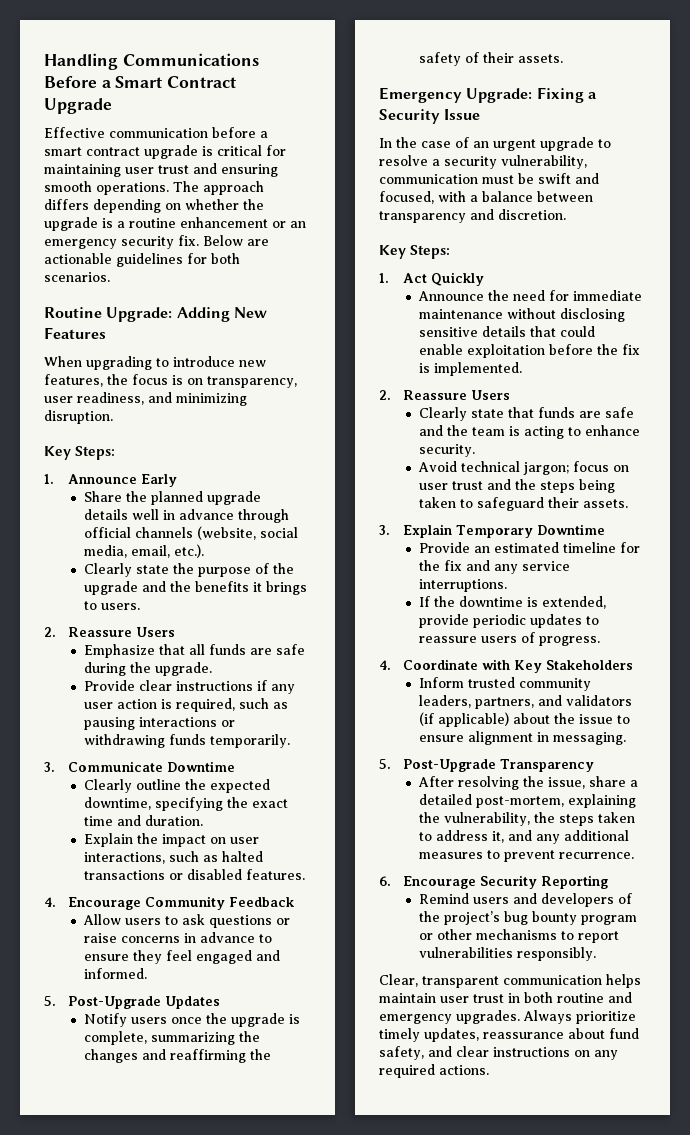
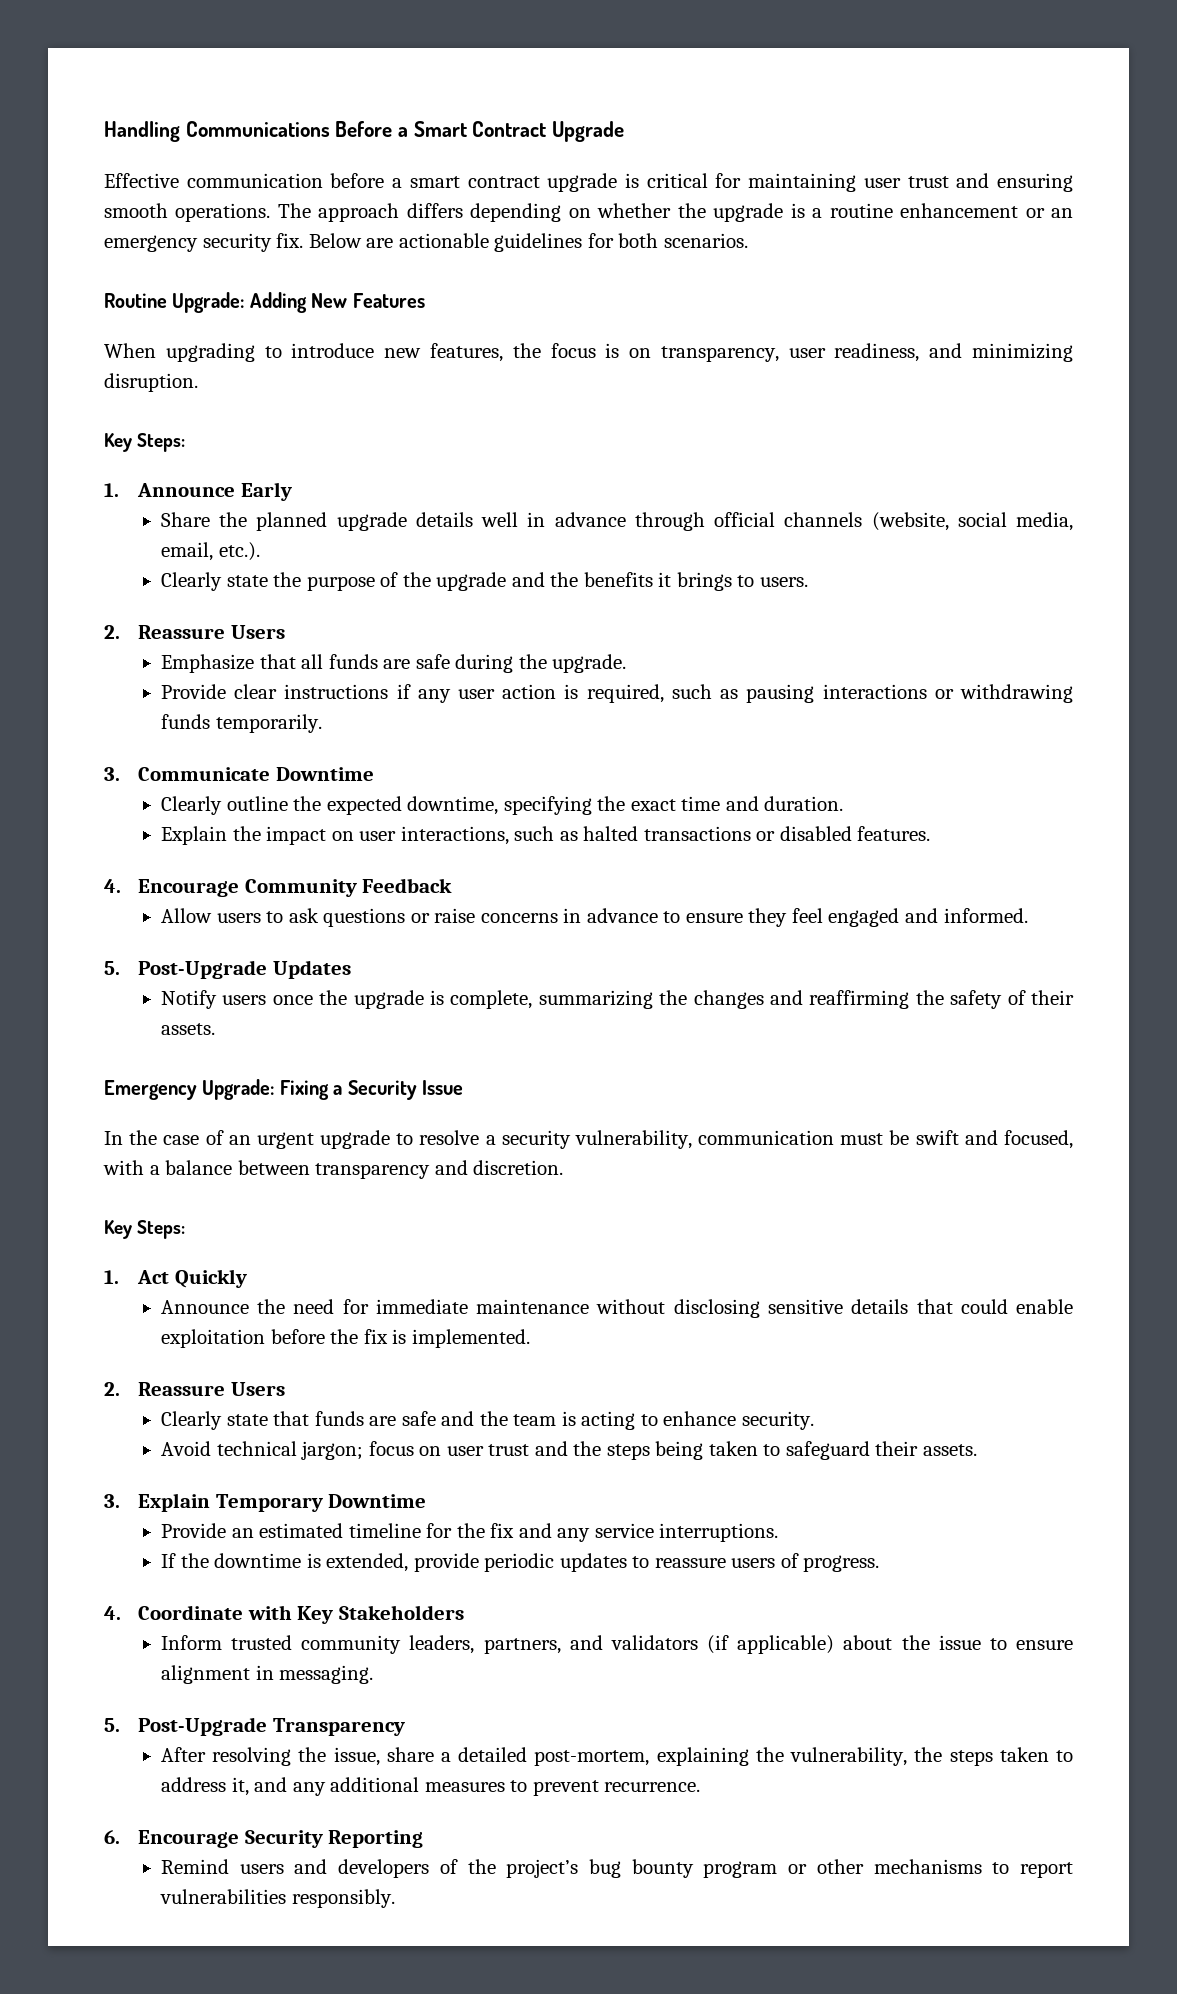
- Clear, transparent communication helps maintain user trust in both routine and emergency upgrades. Always prioritize timely updates, reassurance about fund safety, and clear instructions on any required actions.

